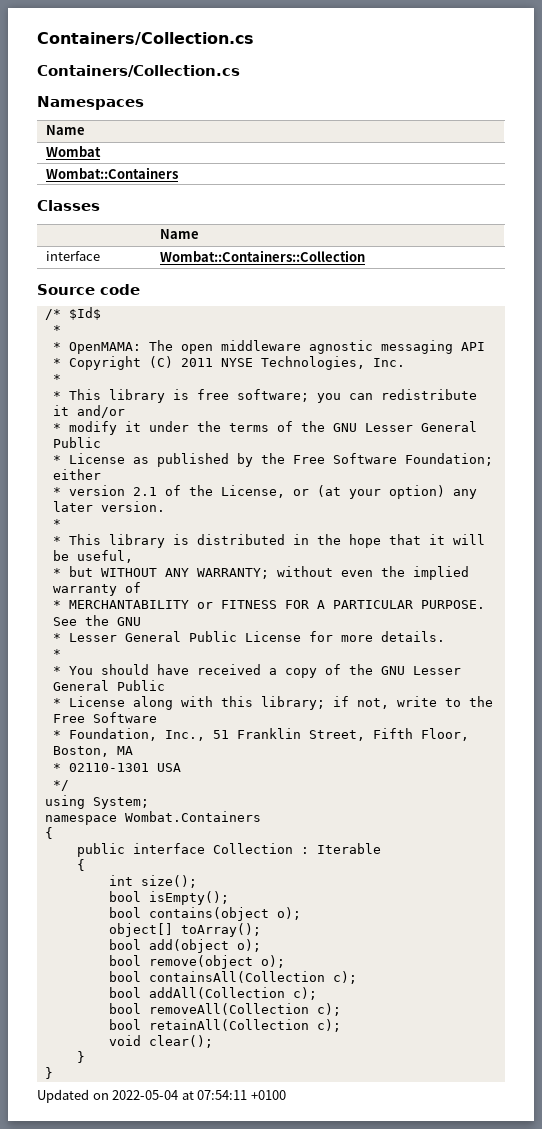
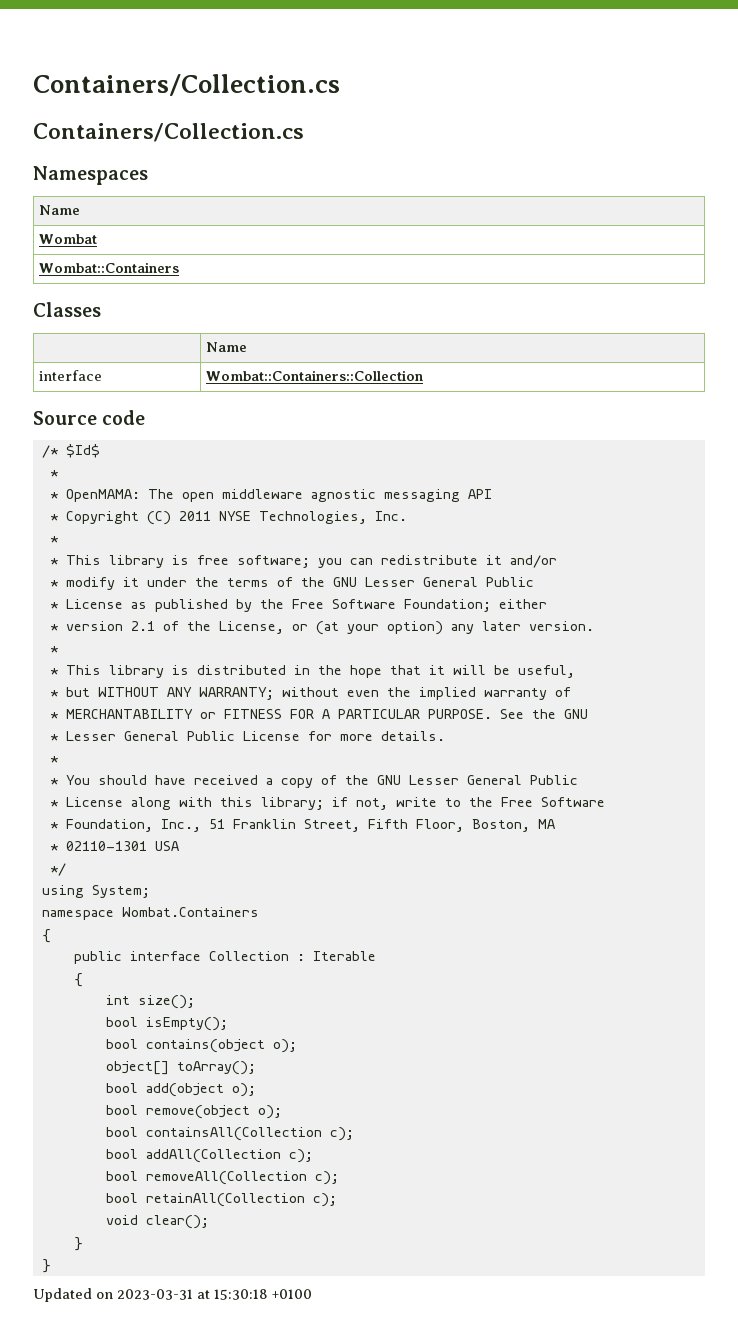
- Updated on 2022-05-04 at 07:54:11 +0100
+ Updated on 2023-03-31 at 15:30:18 +0100

